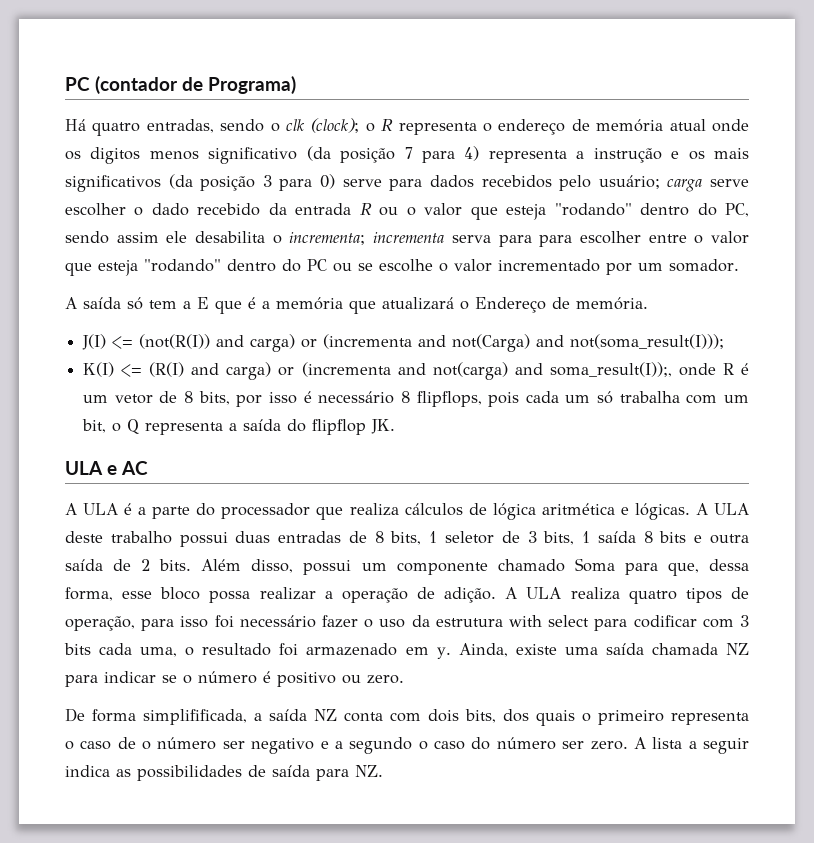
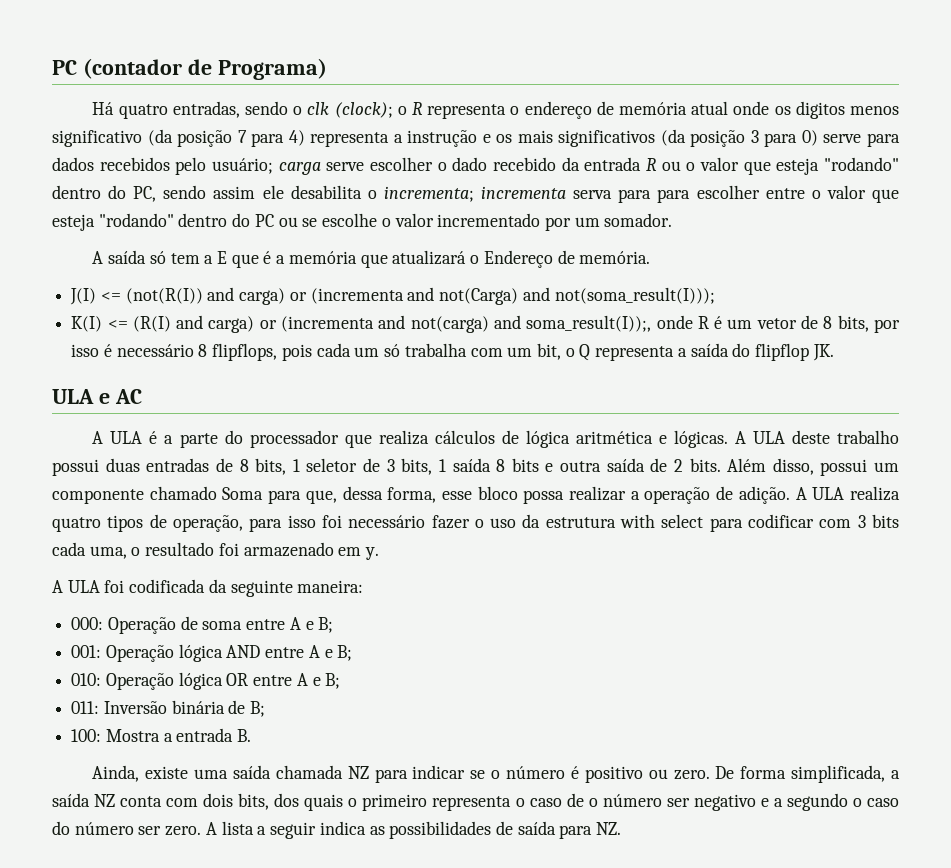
- A ULA realiza quatro tipos de operação, para isso foi necessário fazer o uso da estrutura with select para codificar com 3 bits cada uma, o resultado foi armazenado em y. Ainda, existe uma saída chamada NZ para indicar se o número é positivo ou zero.
- De forma simplifificada, a saída NZ conta com dois bits, dos quais o primeiro representa o caso de o número ser negativo e a segundo o caso do número ser zero.
+ A ULA realiza quatro tipos de operação, para isso foi necessário fazer o uso da estrutura with select para codificar com 3 bits cada uma, o resultado foi armazenado em y.
+ A ULA foi codificada da seguinte maneira:
+ 000: Operação de soma entre A e B;
+ 001: Operação lógica AND entre A e B;
+ 010: Operação lógica OR entre A e B;
+ 011: Inversão binária de B;
+ 100: Mostra a entrada B.
+ Ainda, existe uma saída chamada NZ para indicar se o número é positivo ou zero. De forma simplificada, a saída NZ conta com dois bits, dos quais o primeiro representa o caso de o número ser negativo e a segundo o caso do número ser zero.

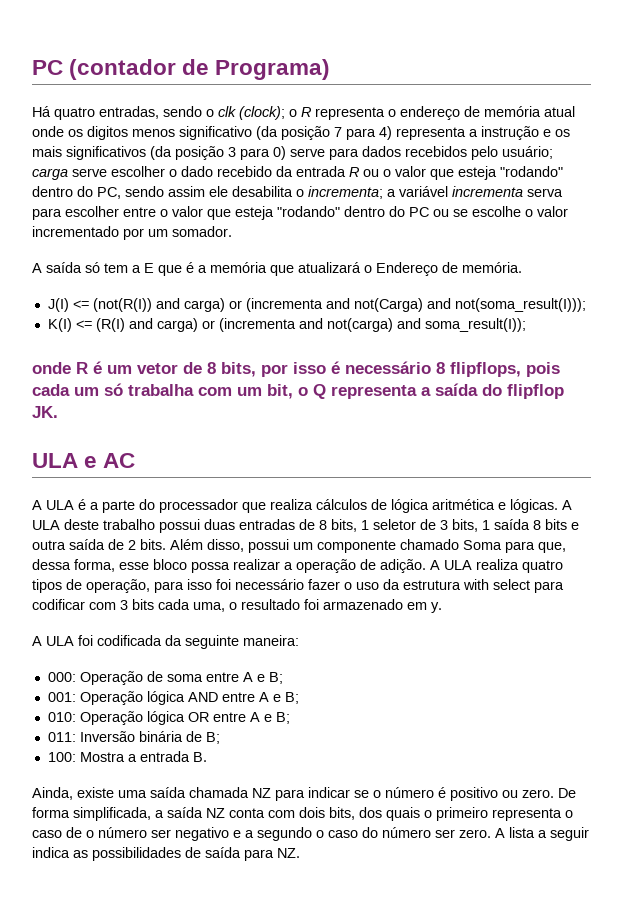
- incrementa serva para para escolher entre o valor que esteja "rodando" dentro do PC ou se escolhe o valor incrementado por um somador.
+ a variável incrementa serva para escolher entre o valor que esteja "rodando" dentro do PC ou se escolhe o valor incrementado por um somador.
- K(I) <= (R(I) and carga) or (incrementa and not(carga) and soma_result(I));, onde R é um vetor de 8 bits, por isso é necessário 8 flipflops, pois cada um só trabalha com um bit, o Q representa a saída do flipflop JK.
+ K(I) <= (R(I) and carga) or (incrementa and not(carga) and soma_result(I));
+ onde R é um vetor de 8 bits, por isso é necessário 8 flipflops, pois cada um só trabalha com um bit, o Q representa a saída do flipflop JK.

